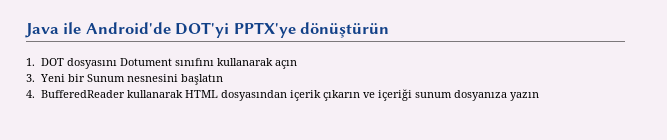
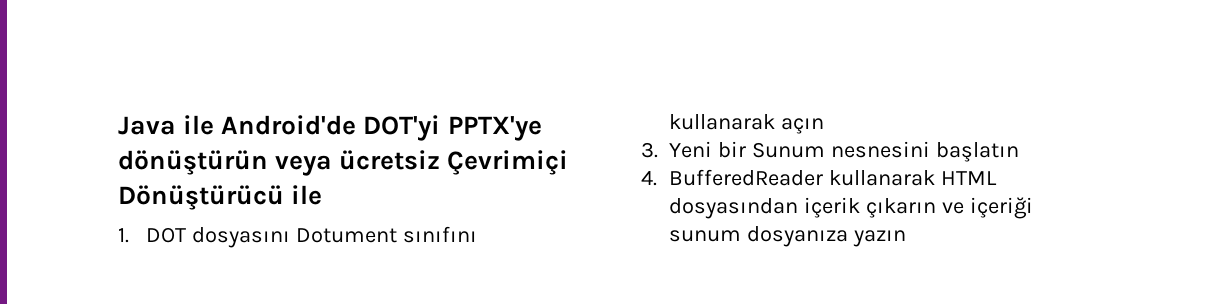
- Java ile Android'de DOT'yi PPTX'ye dönüştürün
+ Java ile Android'de DOT'yi PPTX'ye dönüştürün veya ücretsiz Çevrimiçi Dönüştürücü ile

